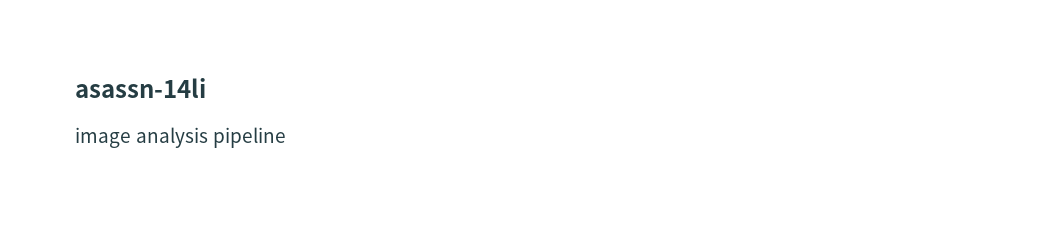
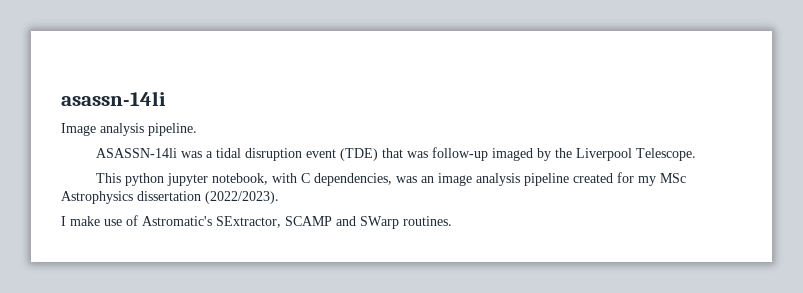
- image analysis pipeline
+ Image analysis pipeline.
+ ASASSN-14li was a tidal disruption event (TDE) that was follow-up imaged by the Liverpool Telescope.
+ This python jupyter notebook, with C dependencies, was an image analysis pipeline created for my MSc Astrophysics dissertation (2022/2023).
+ I make use of Astromatic's SExtractor, SCAMP and SWarp routines.

